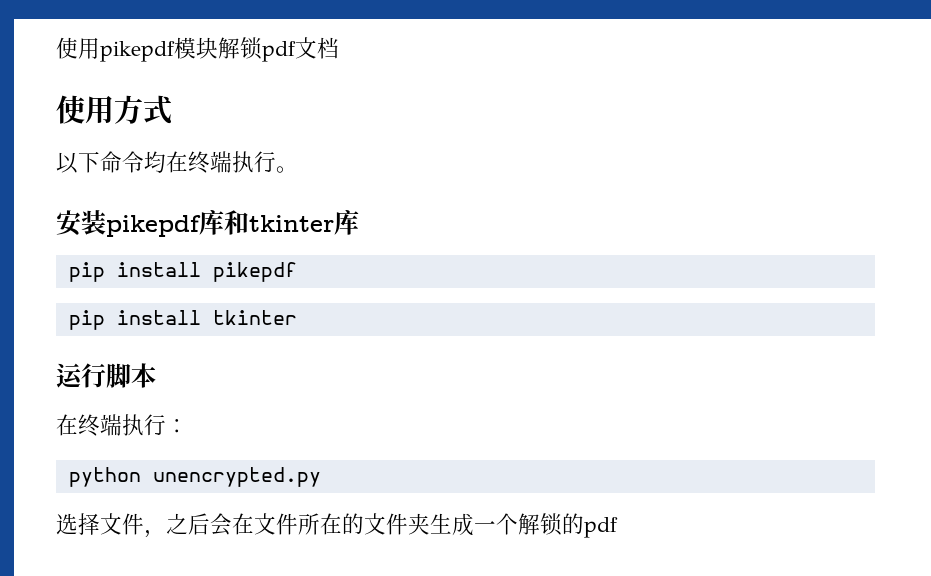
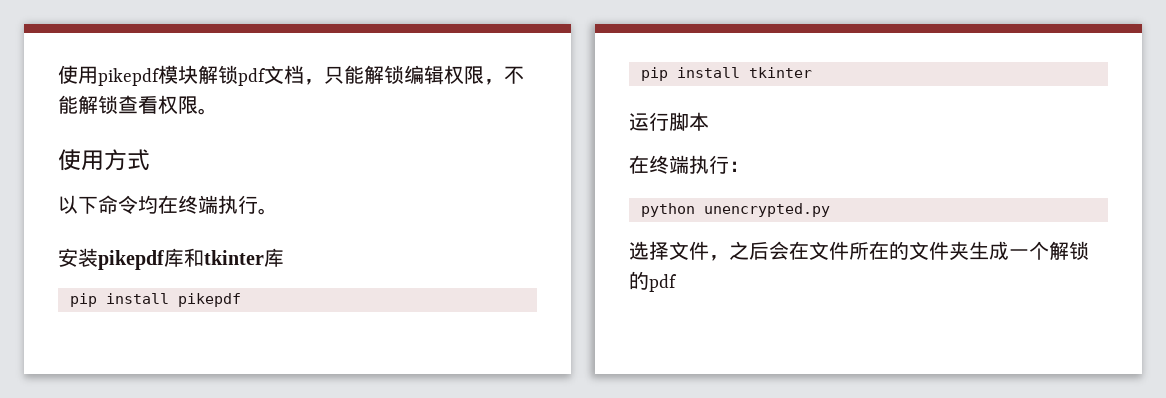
- 使用pikepdf模块解锁pdf文档
+ 使用pikepdf模块解锁pdf文档，只能解锁编辑权限，不能解锁查看权限。

